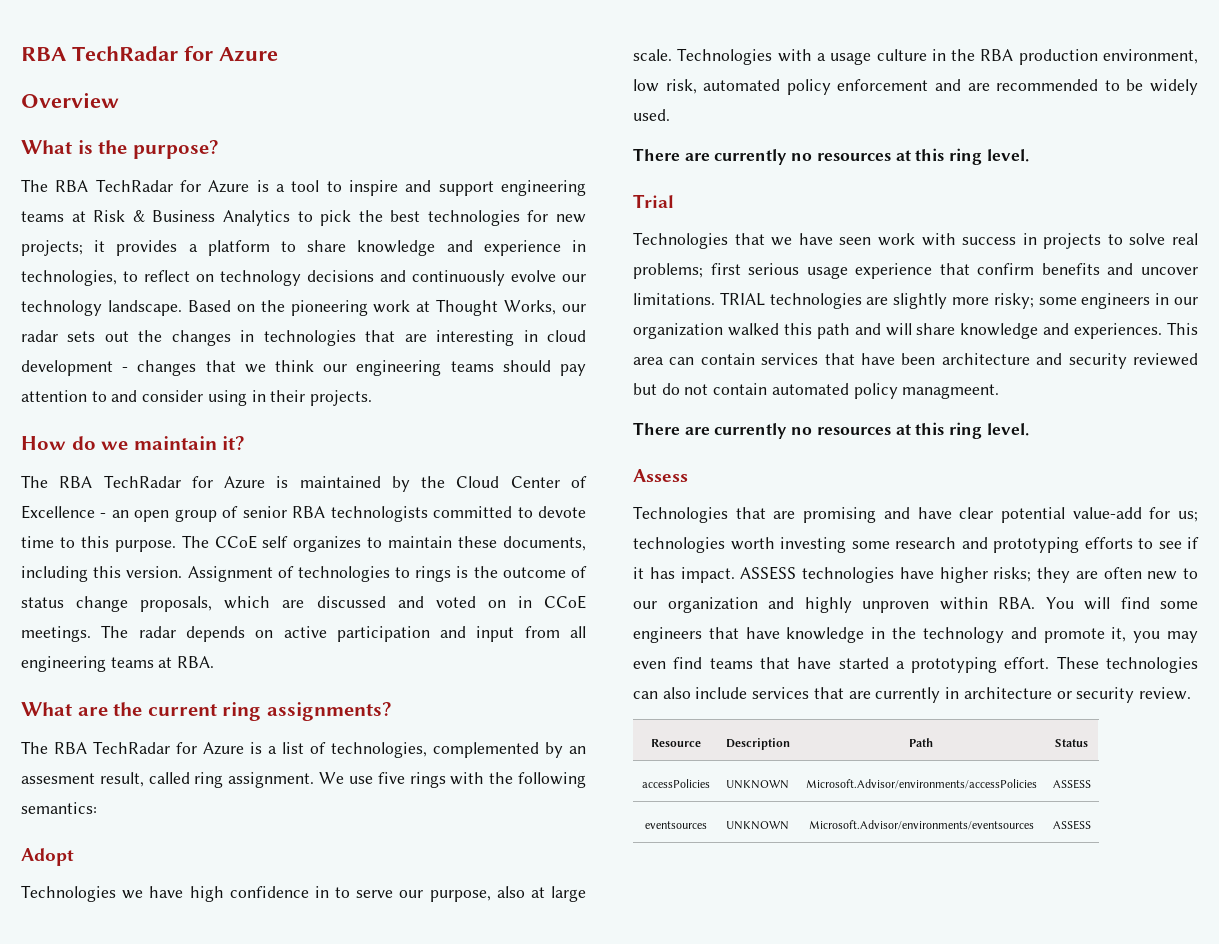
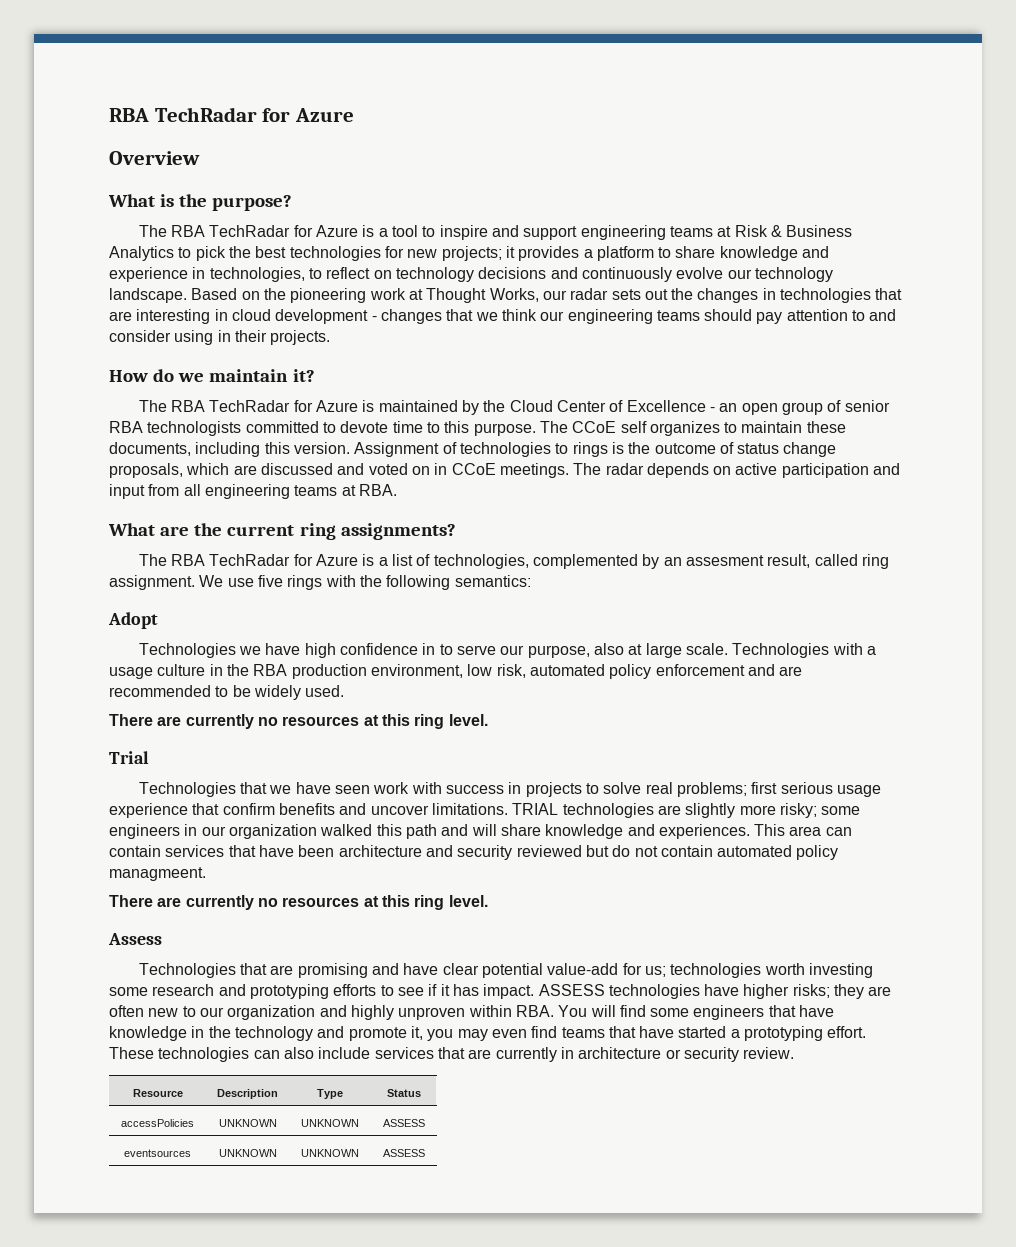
- Resource | Description | Path | Status
+ Resource | Description | Type | Status
- accessPolicies | UNKNOWN | Microsoft.Advisor/environments/accessPolicies | ASSESS
+ accessPolicies | UNKNOWN | UNKNOWN | ASSESS
- eventsources | UNKNOWN | Microsoft.Advisor/environments/eventsources | ASSESS
+ eventsources | UNKNOWN | UNKNOWN | ASSESS

